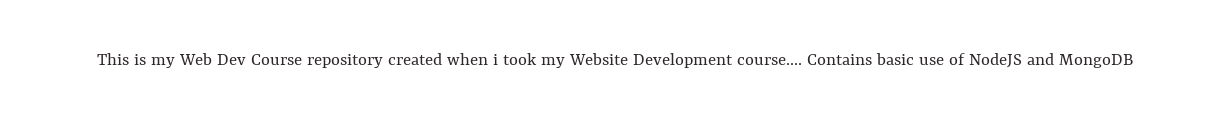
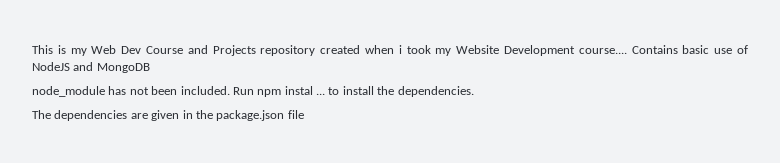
- This is my Web Dev Course repository created when i took my Website Development course....
+ This is my Web Dev Course and Projects repository created when i took my Website Development course....
+ node_module has not been included. Run npm instal ... to install the dependencies.
+ The dependencies are given in the package.json file

